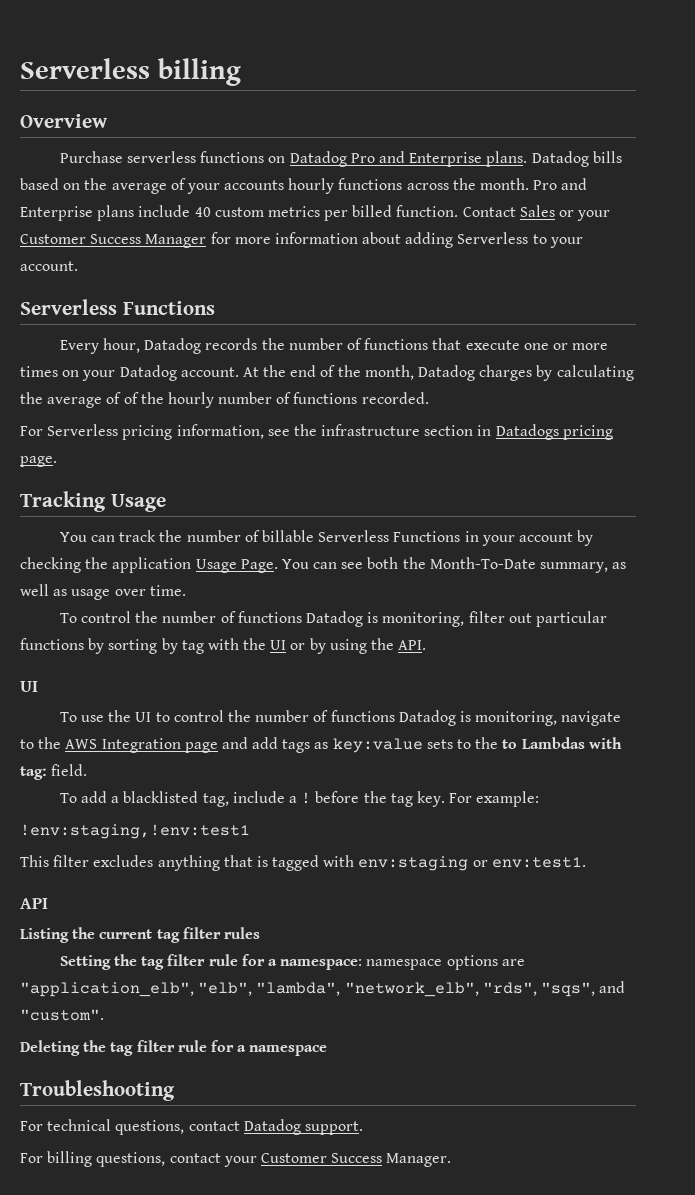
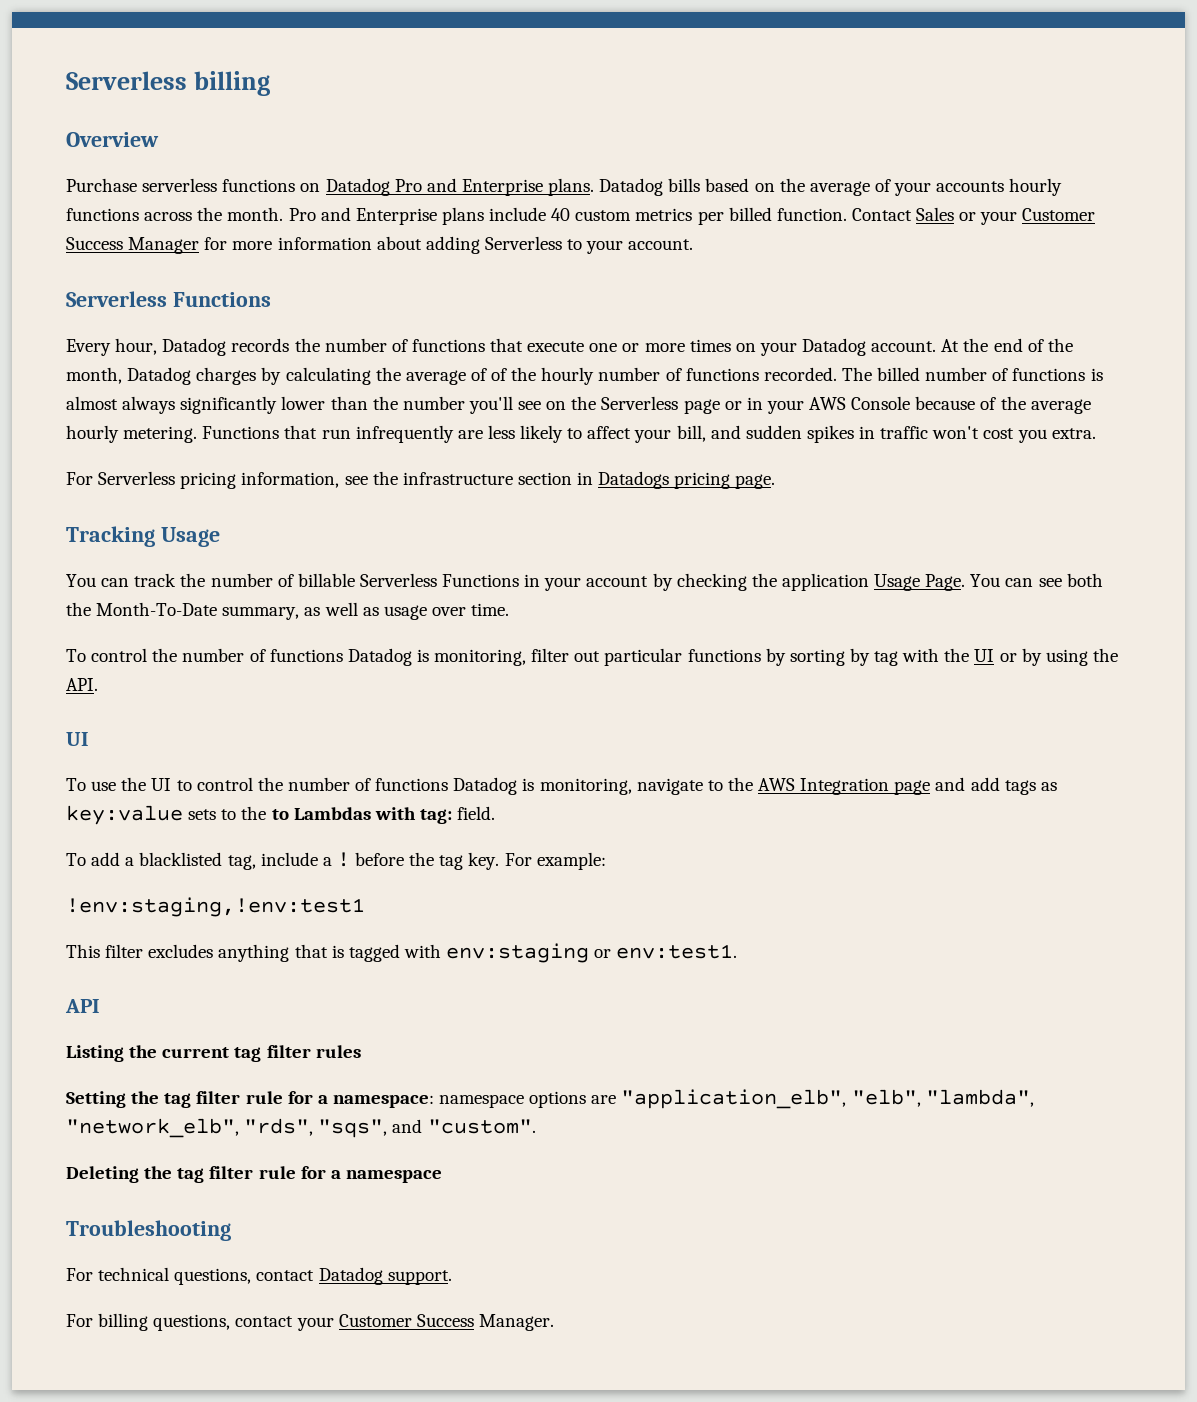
+ The billed number of functions is almost always significantly lower than the number you'll see on the Serverless page or in your AWS Console because of the average hourly metering. Functions that run infrequently are less likely to affect your bill, and sudden spikes in traffic won't cost you extra.

